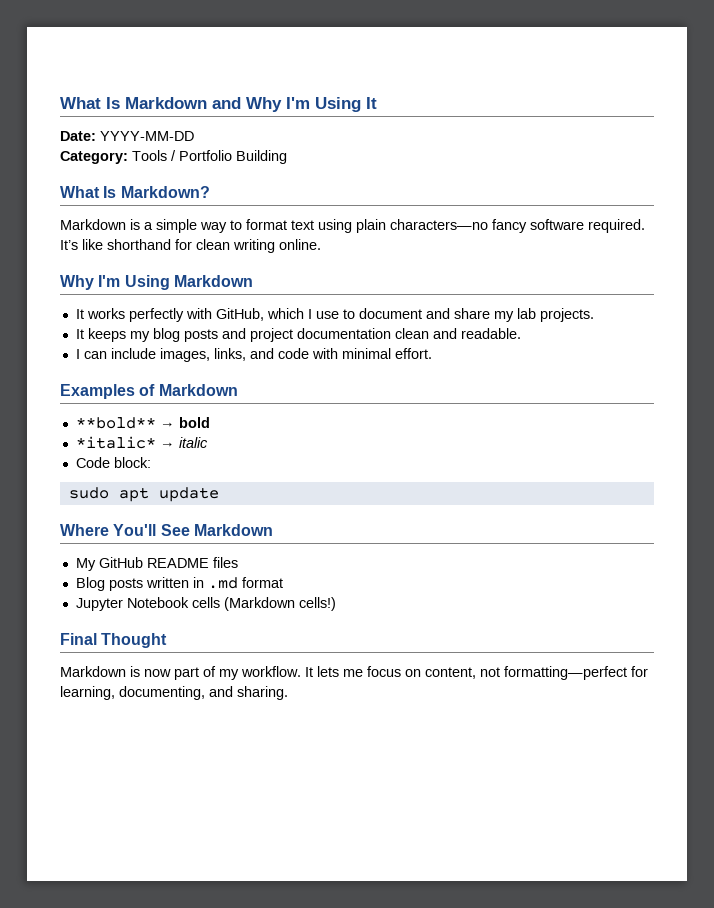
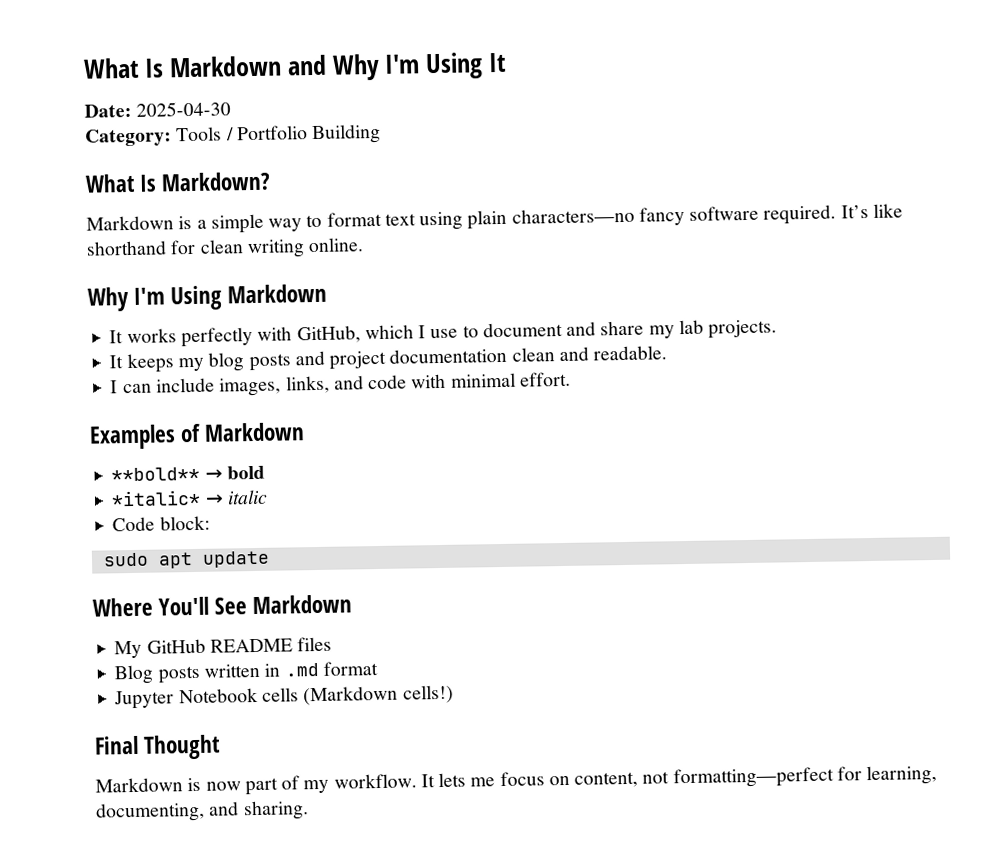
- Date: YYYY-MM-DD
+ Date: 2025-04-30

